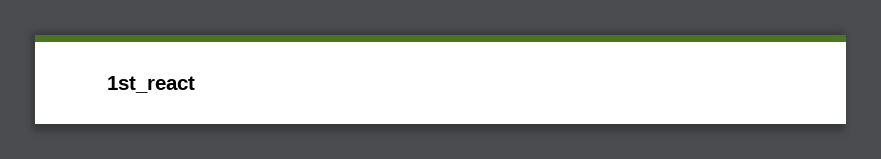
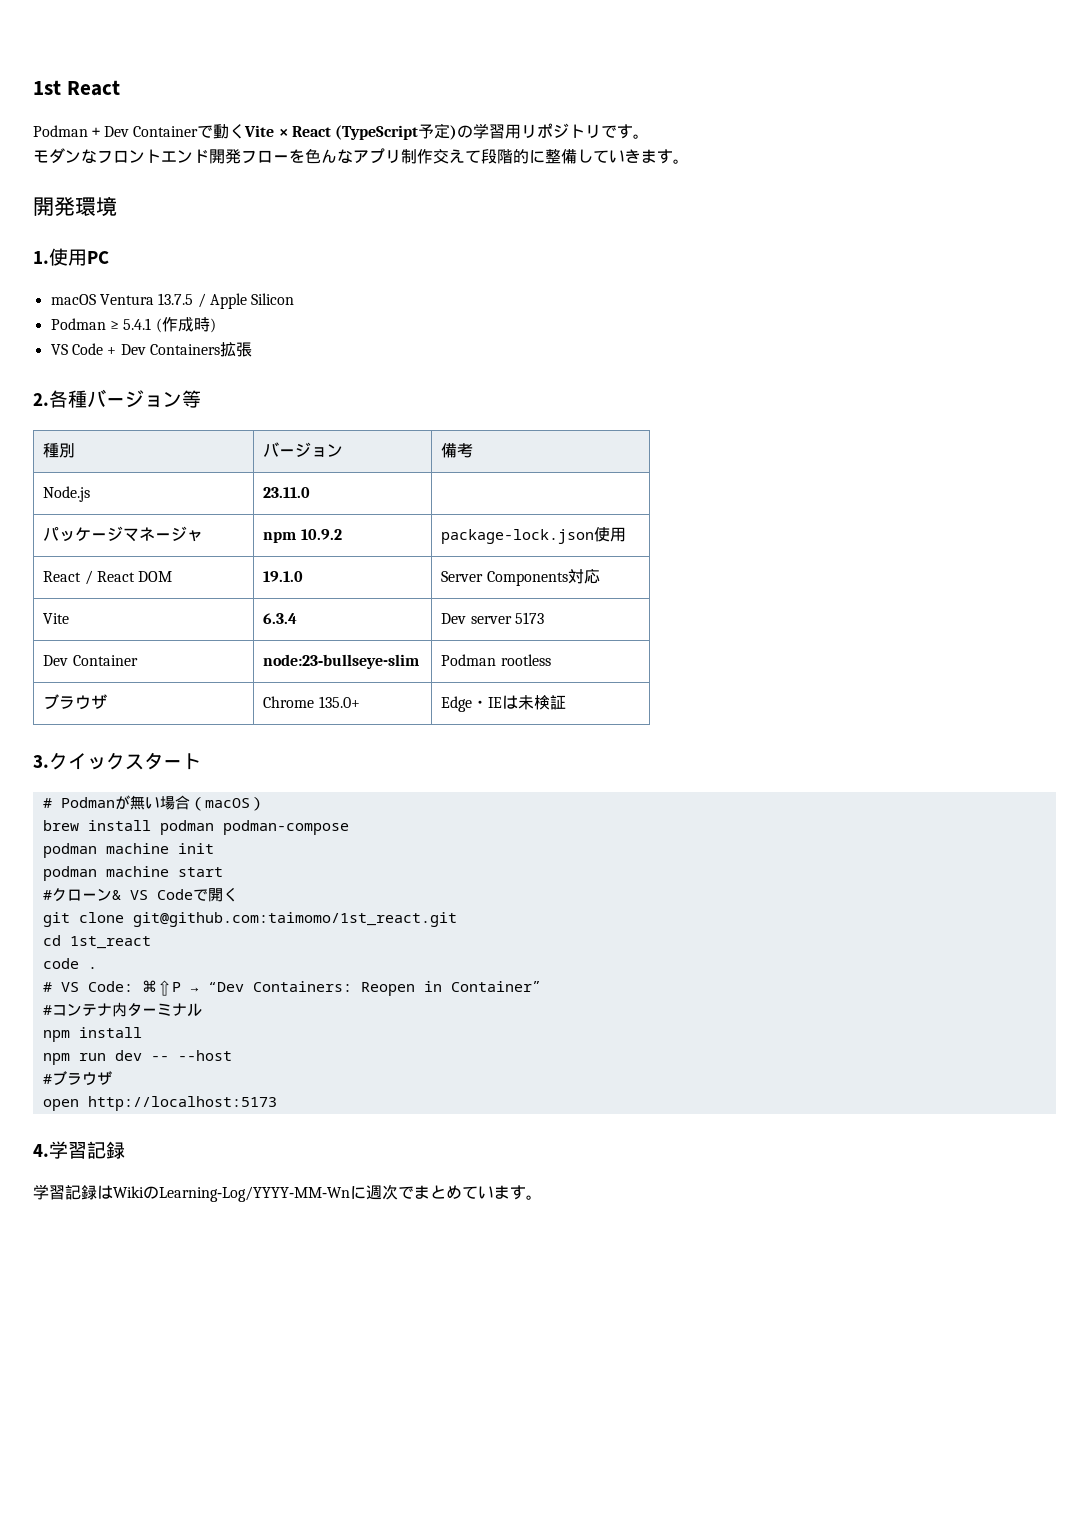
- 1st_react
+ 1st React
+ Podman＋Dev Containerで動くVite × React (TypeScript予定)の学習用リポジトリです。
+ モダンなフロントエンド開発フローを色んなアプリ制作交えて段階的に整備していきます。
+ 開発環境
+ 1.使用PC
+ macOS Ventura 13.7.5 / Apple Silicon
+ Podman ≥ 5.4.1 (作成時)
+ VS Code + Dev Containers拡張
+ 2.各種バージョン等
+ 種別 | バージョン | 備考
+ Node.js | 23.11.0 |
+ パッケージマネージャ | npm 10.9.2 | package-lock.json使用
+ React / React DOM | 19.1.0 | Server Components対応
+ Vite | 6.3.4 | Dev server 5173
+ Dev Container | node:23‑bullseye-slim | Podman rootless
+ ブラウザ | Chrome 135.0+ | Edge・IEは未検証
+ 3.クイックスタート
+ # Podmanが無い場合（macOS）
+ brew install podman podman-compose
+ podman machine init
+ podman machine start
+ #クローン& VS Codeで開く
+ git clone git@github.com:taimomo/1st_react.git
+ cd 1st_react
+ code .
+ # VS Code: ⌘⇧P → “Dev Containers: Reopen in Container”
+ #コンテナ内ターミナル
+ npm install
+ npm run dev -- --host
+ #ブラウザ
+ open http://localhost:5173
+ 4.学習記録
+ 学習記録はWikiのLearning‑Log/YYYY‑MM‑Wnに週次でまとめています。

